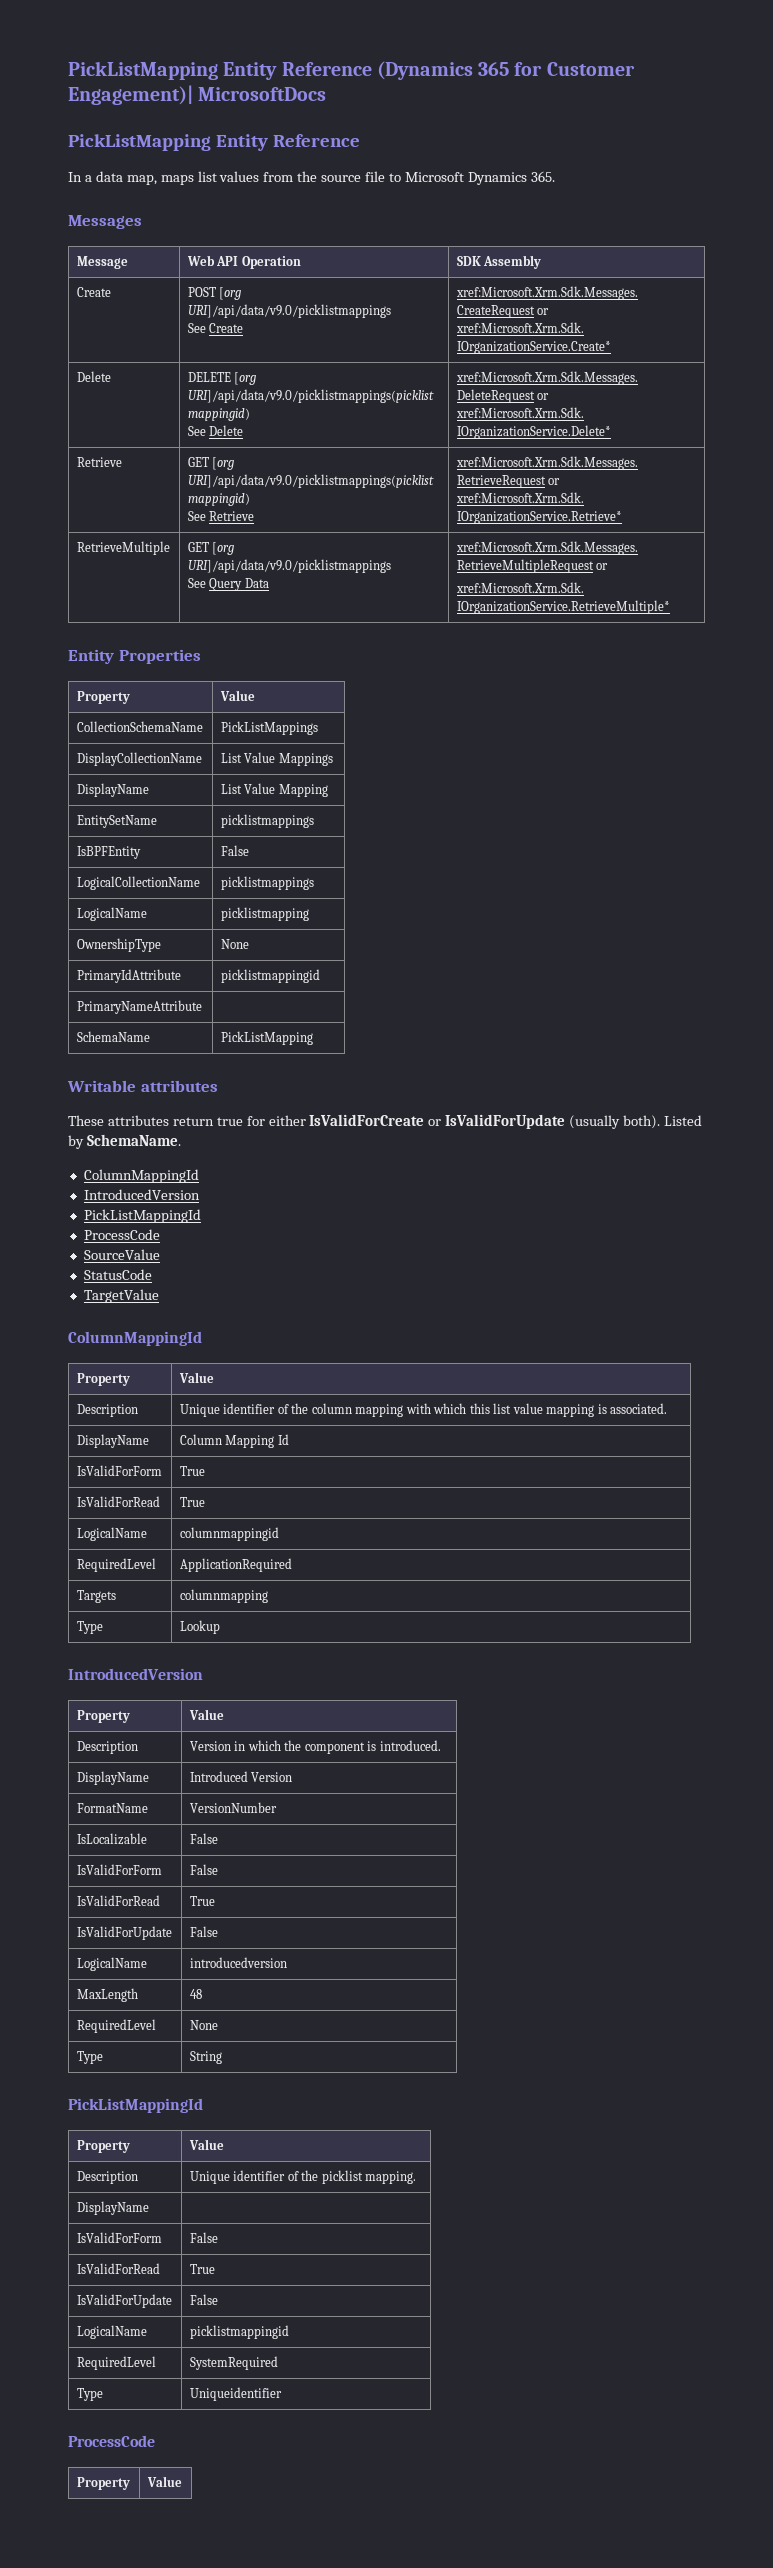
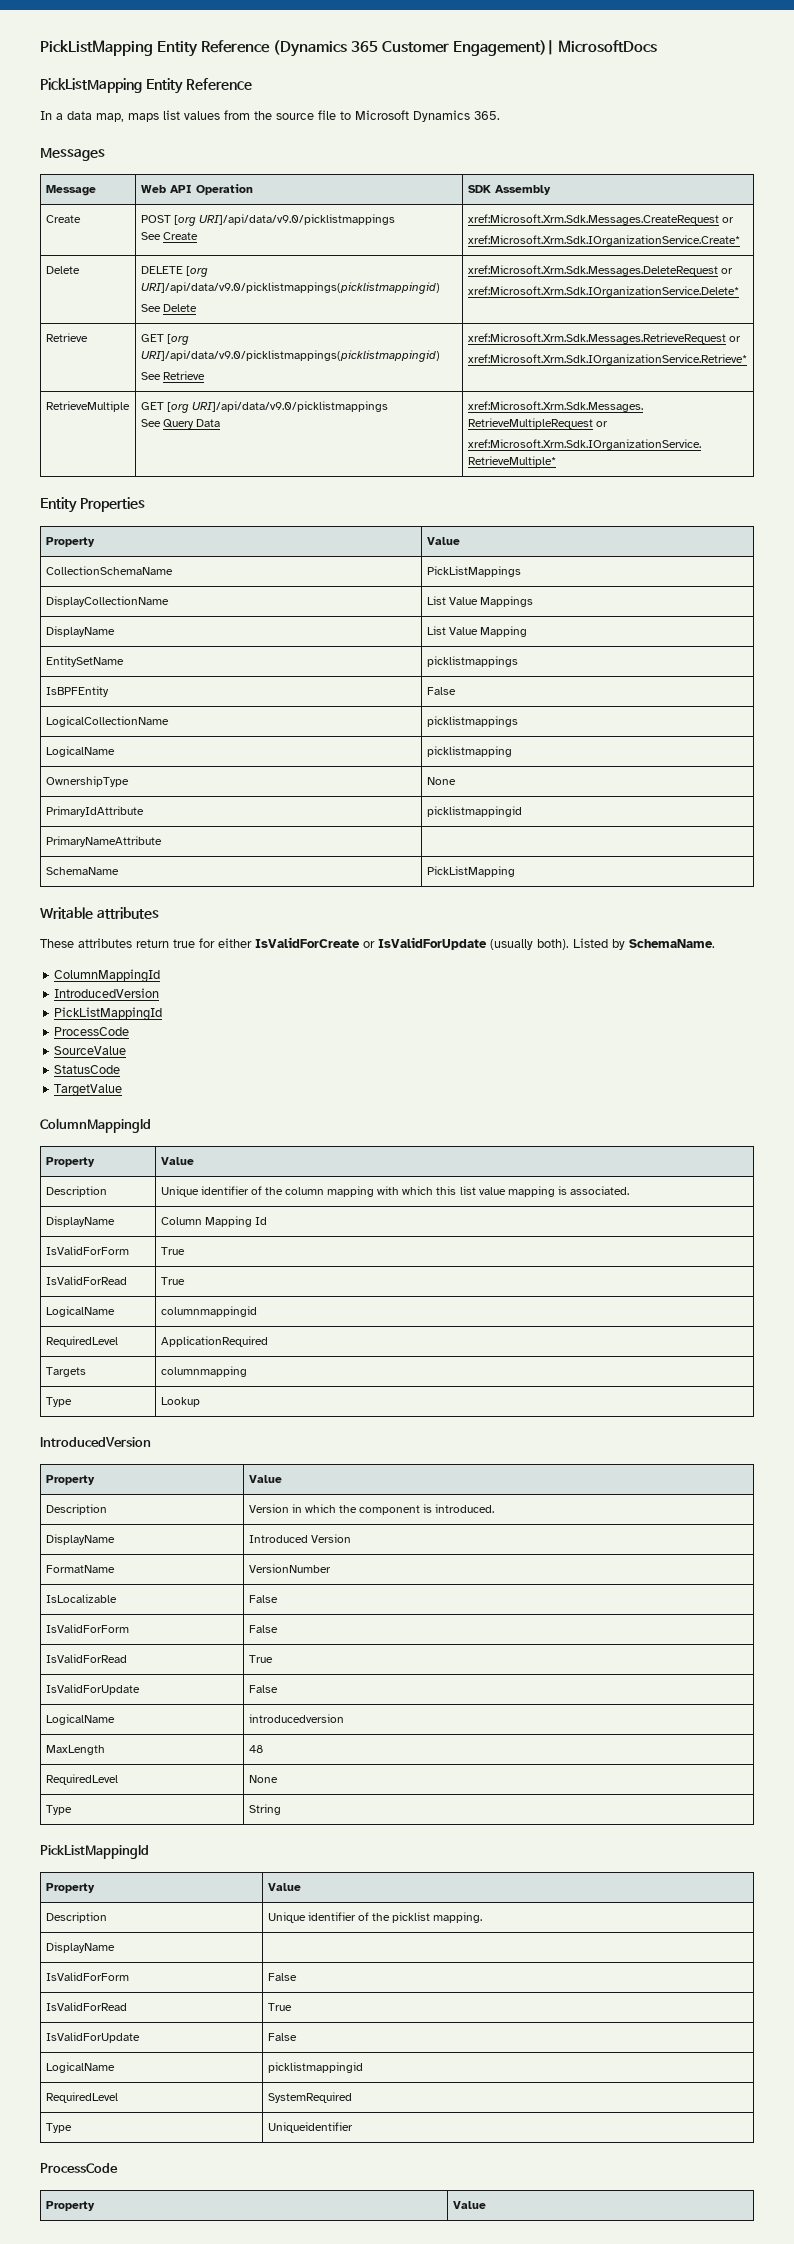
- PickListMapping Entity Reference (Dynamics 365 for Customer Engagement)| MicrosoftDocs
+ PickListMapping Entity Reference (Dynamics 365 Customer Engagement)| MicrosoftDocs

